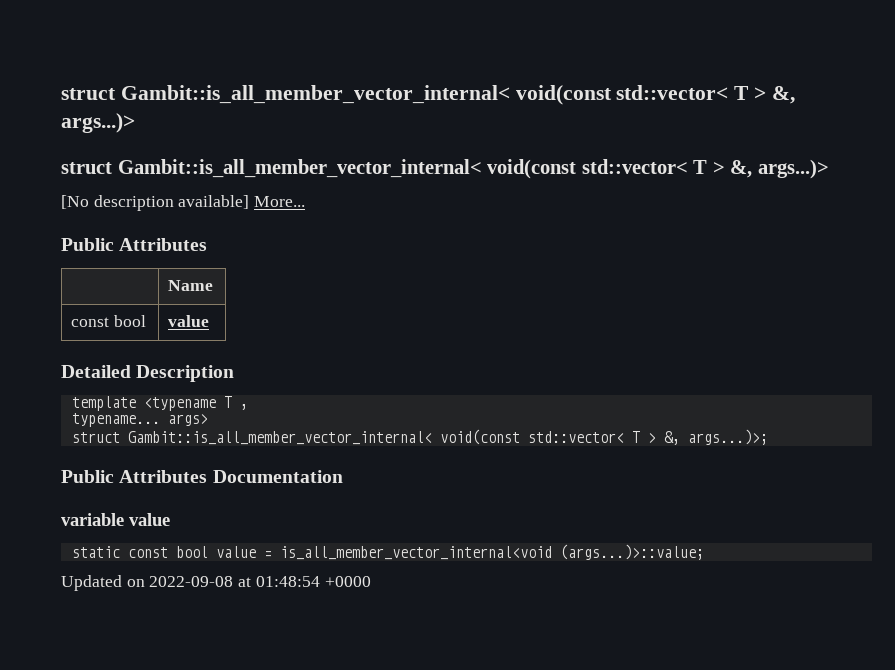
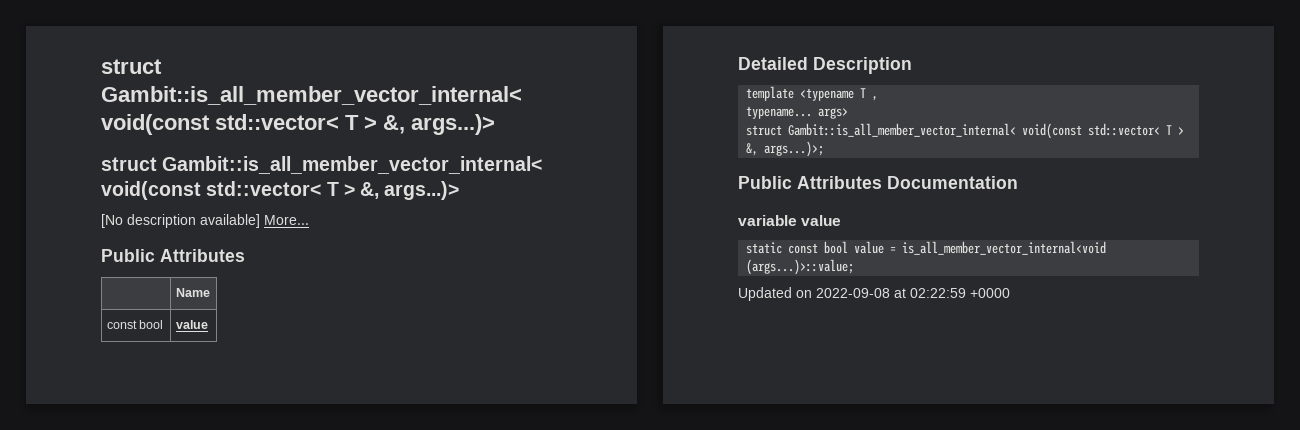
- Updated on 2022-09-08 at 01:48:54 +0000
+ Updated on 2022-09-08 at 02:22:59 +0000

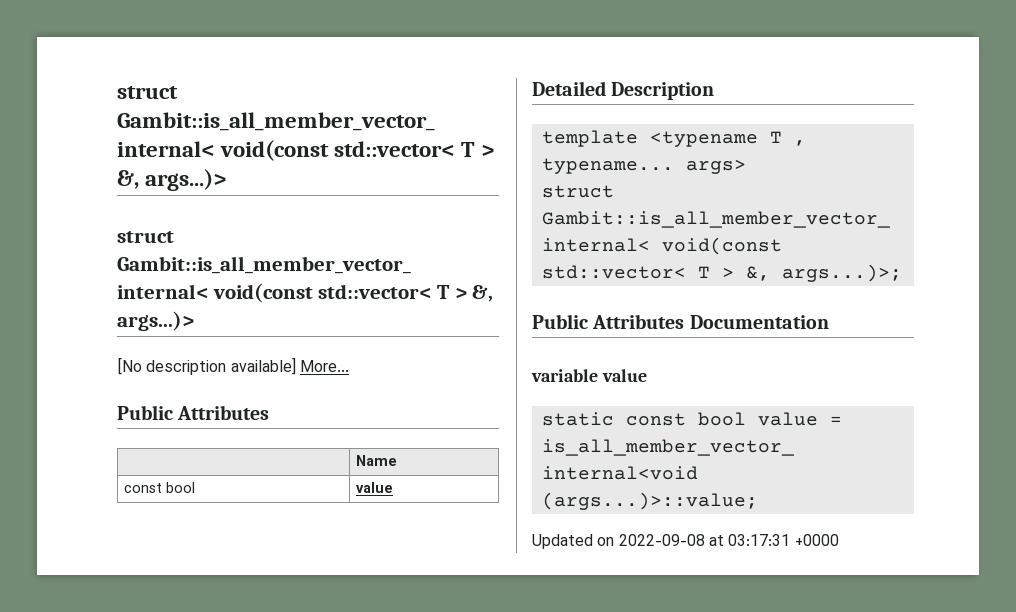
- Updated on 2022-09-08 at 02:22:59 +0000
+ Updated on 2022-09-08 at 03:17:31 +0000

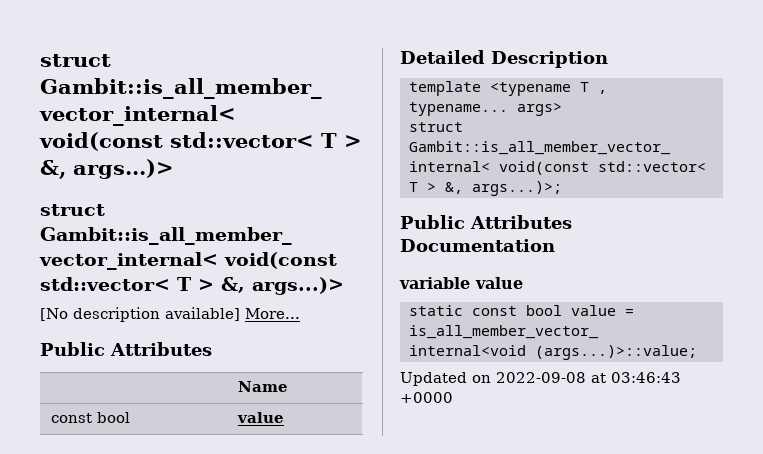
- Updated on 2022-09-08 at 03:17:31 +0000
+ Updated on 2022-09-08 at 03:46:43 +0000

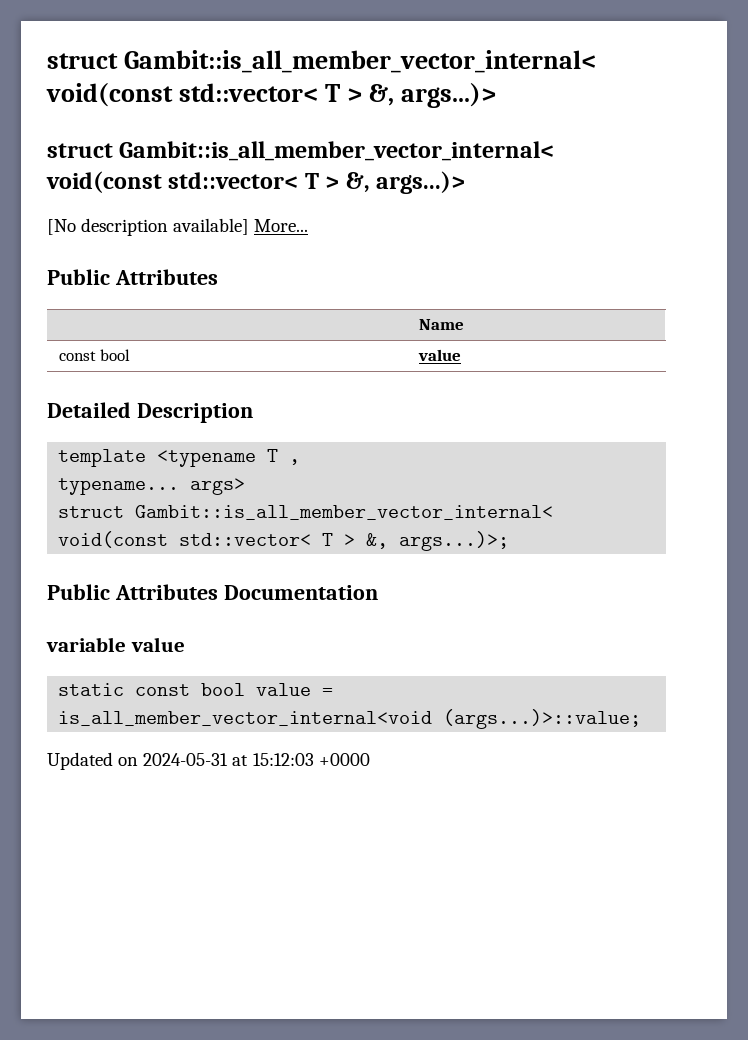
- Updated on 2022-09-08 at 03:46:43 +0000
+ Updated on 2024-05-31 at 15:12:03 +0000

